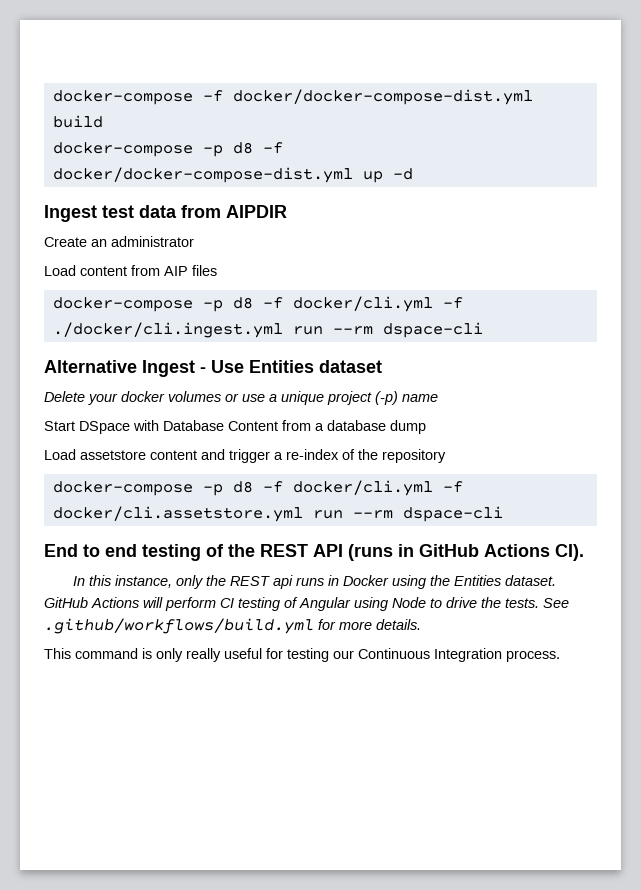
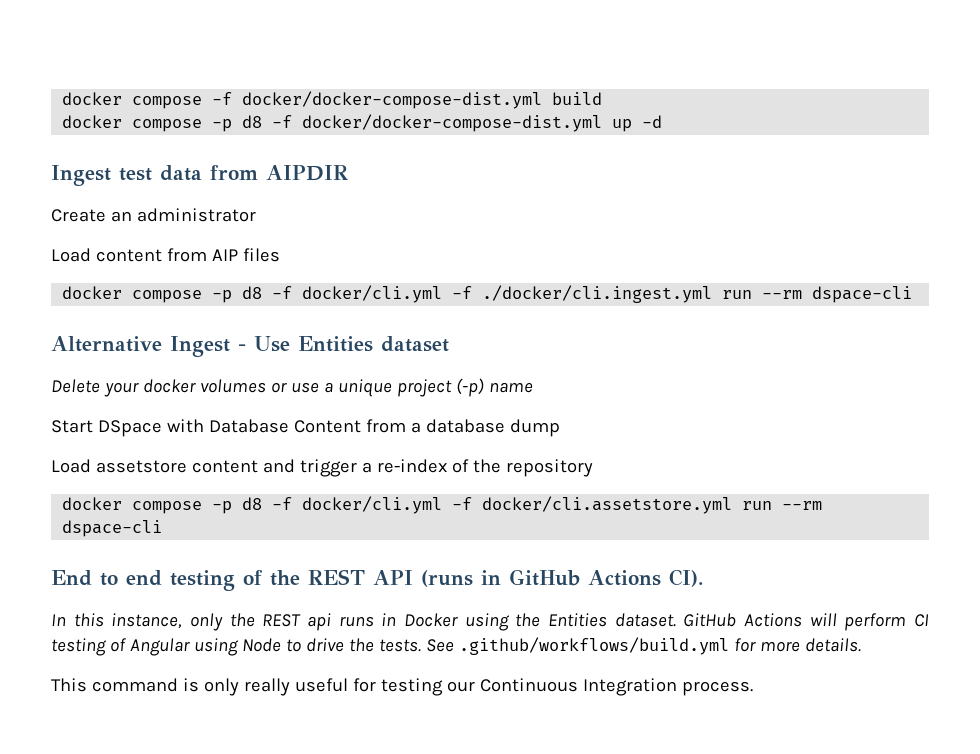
- docker-compose -f docker/docker-compose-dist.yml build
+ docker compose -f docker/docker-compose-dist.yml build
- docker-compose -p d8 -f docker/docker-compose-dist.yml up -d
+ docker compose -p d8 -f docker/docker-compose-dist.yml up -d
- docker-compose -p d8 -f docker/cli.yml -f ./docker/cli.ingest.yml run --rm dspace-cli
+ docker compose -p d8 -f docker/cli.yml -f ./docker/cli.ingest.yml run --rm dspace-cli
- docker-compose -p d8 -f docker/cli.yml -f docker/cli.assetstore.yml run --rm dspace-cli
+ docker compose -p d8 -f docker/cli.yml -f docker/cli.assetstore.yml run --rm dspace-cli

